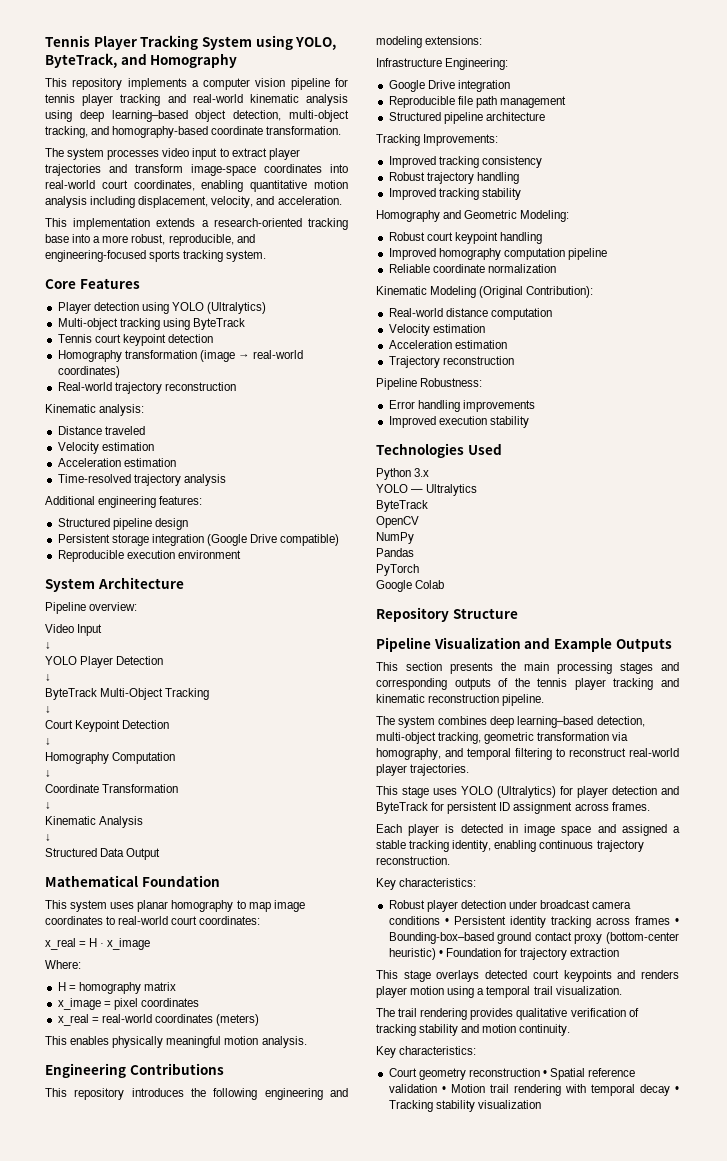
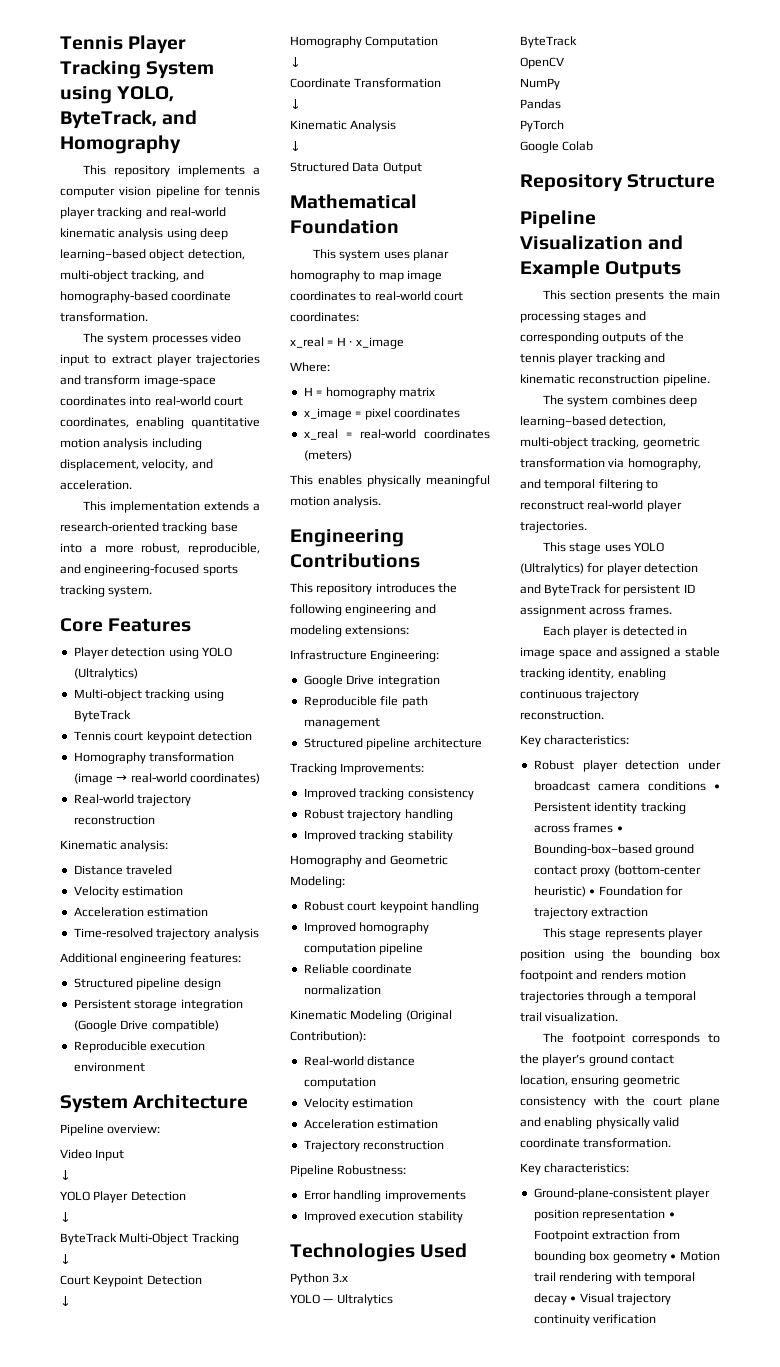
- This stage overlays detected court keypoints and renders player motion using a temporal trail visualization.
+ This stage represents player position using the bounding box footpoint and renders motion trajectories through a temporal trail visualization.
- The trail rendering provides qualitative verification of tracking stability and motion continuity.
+ The footpoint corresponds to the player’s ground contact location, ensuring geometric consistency with the court plane and enabling physically valid coordinate transformation.
  Key characteristics:
- Court geometry reconstruction • Spatial reference validation • Motion trail rendering with temporal decay • Tracking stability visualization
+ Ground-plane-consistent player position representation • Footpoint extraction from bounding box geometry • Motion trail rendering with temporal decay • Visual trajectory continuity verification

